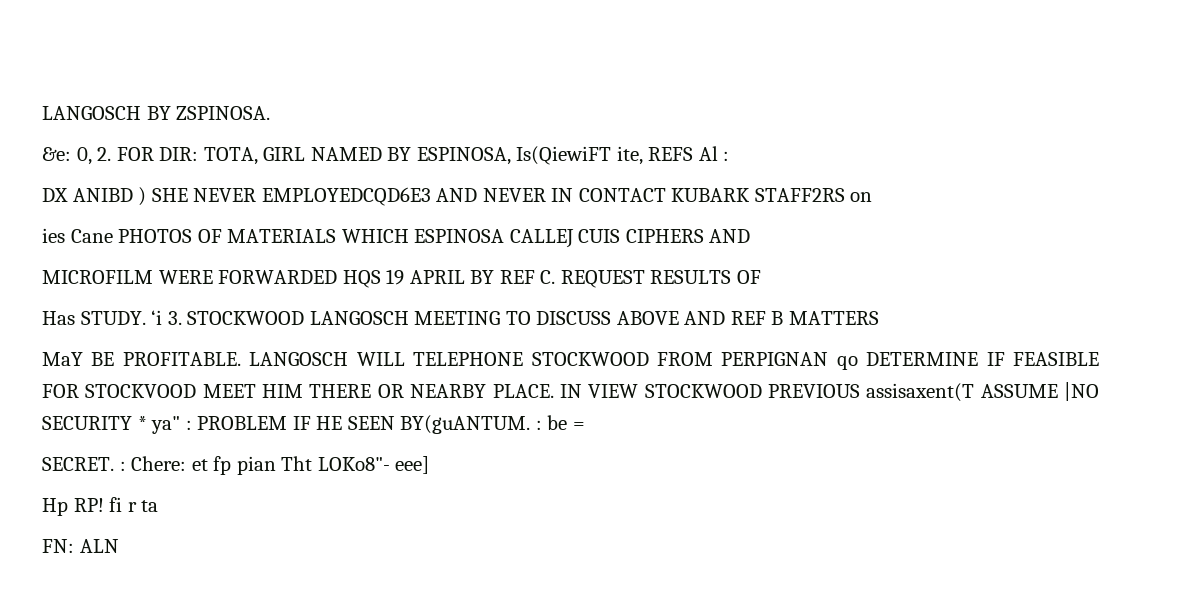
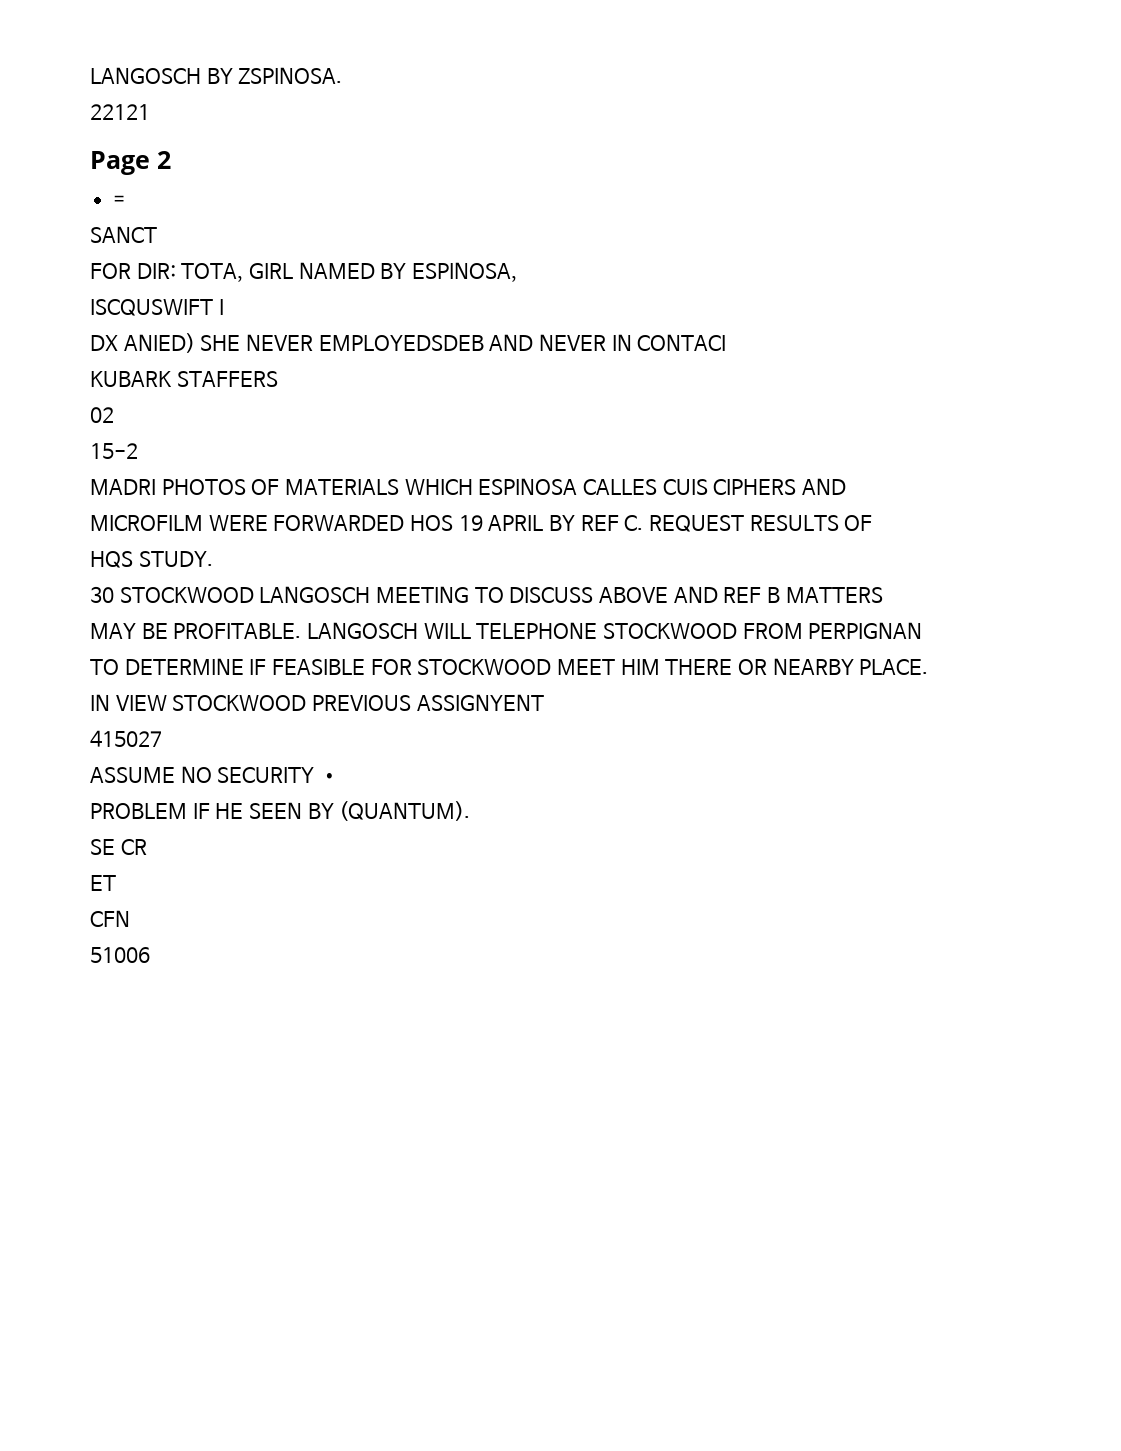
- &e: 0, 2. FOR DIR: TOTA, GIRL NAMED BY ESPINOSA, Is(QiewiFT ite, REFS Al :
+ 22121
+ Page 2
+ =
+ SANCT
+ FOR DIR: TOTA, GIRL NAMED BY ESPINOSA,
+ ISCQUSWIFT I
- DX ANIBD ) SHE NEVER EMPLOYEDCQD6E3 AND NEVER IN CONTACT KUBARK STAFF2RS on
- ies Cane PHOTOS OF MATERIALS WHICH ESPINOSA CALLEJ CUIS CIPHERS AND
+ DX ANIED) SHE NEVER EMPLOYEDSDEB AND NEVER IN CONTACI
+ KUBARK STAFFERS
+ 02
+ 15-2
+ MADRI PHOTOS OF MATERIALS WHICH ESPINOSA CALLES CUIS CIPHERS AND
- MICROFILM WERE FORWARDED HQS 19 APRIL BY REF C. REQUEST RESULTS OF
+ MICROFILM WERE FORWARDED HOS 19 APRIL BY REF C. REQUEST RESULTS OF
- Has STUDY. ‘i 3. STOCKWOOD LANGOSCH MEETING TO DISCUSS ABOVE AND REF B MATTERS
+ HQS STUDY.
+ 30 STOCKWOOD LANGOSCH MEETING TO DISCUSS ABOVE AND REF B MATTERS
- MaY BE PROFITABLE.
+ MAY BE PROFITABLE.
- LANGOSCH WILL TELEPHONE STOCKWOOD FROM PERPIGNAN qo DETERMINE IF FEASIBLE FOR STOCKVOOD MEET HIM THERE OR NEARBY PLACE. IN VIEW STOCKWOOD PREVIOUS assisaxent(T ASSUME |NO SECURITY * ya" : PROBLEM IF HE SEEN BY(guANTUM. : be =
- SECRET. : Chere: et fp pian Tht LOKo8"- eee]
- Hp RP! fi r ta
- FN: ALN
+ LANGOSCH WILL TELEPHONE STOCKWOOD FROM PERPIGNAN
+ TO DETERMINE IF FEASIBLE FOR STOCKWOOD MEET HIM THERE OR NEARBY PLACE.
+ IN VIEW STOCKWOOD PREVIOUS ASSIGNYENT
+ 415027
+ ASSUME NO SECURITY •
+ PROBLEM IF HE SEEN BY (QUANTUM).
+ SE CR
+ ET
+ CFN
+ 51006

